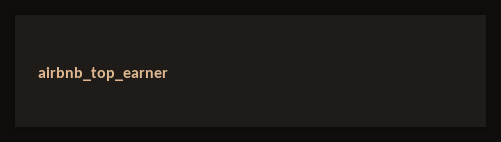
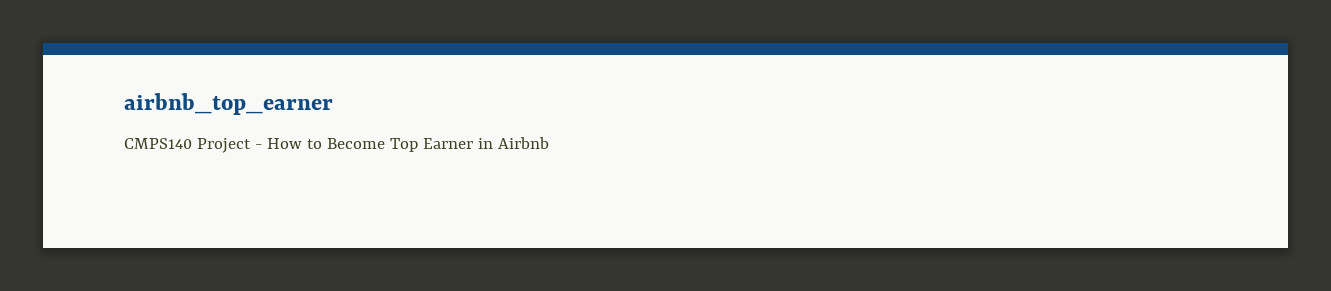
+ CMPS140 Project - How to Become Top Earner in Airbnb

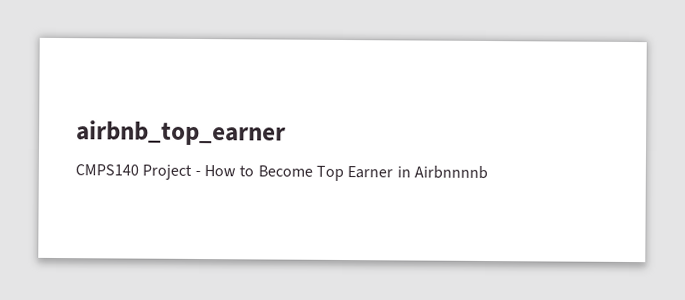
- CMPS140 Project - How to Become Top Earner in Airbnb
+ CMPS140 Project - How to Become Top Earner in Airbnnnnb

